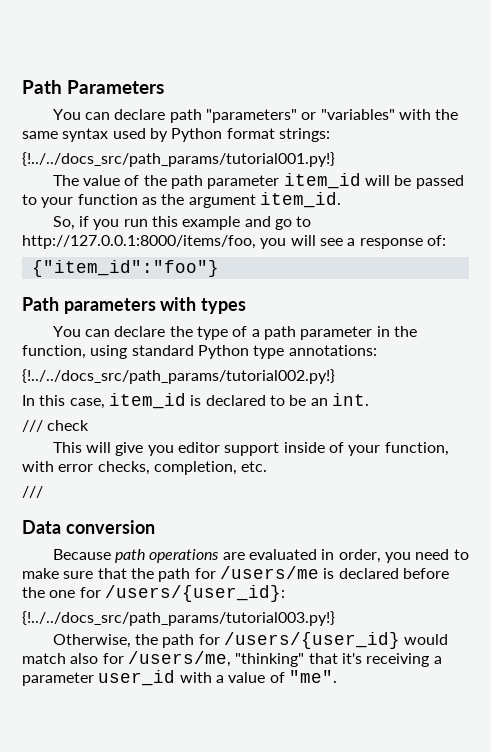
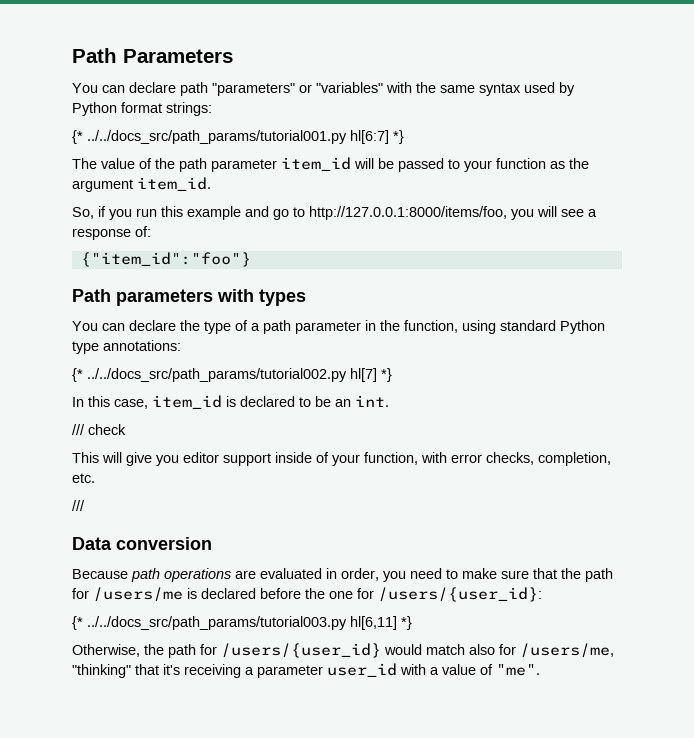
- {!../../docs_src/path_params/tutorial001.py!}
+ {* ../../docs_src/path_params/tutorial001.py hl[6:7] *}
- {!../../docs_src/path_params/tutorial002.py!}
+ {* ../../docs_src/path_params/tutorial002.py hl[7] *}
- {!../../docs_src/path_params/tutorial003.py!}
+ {* ../../docs_src/path_params/tutorial003.py hl[6,11] *}

